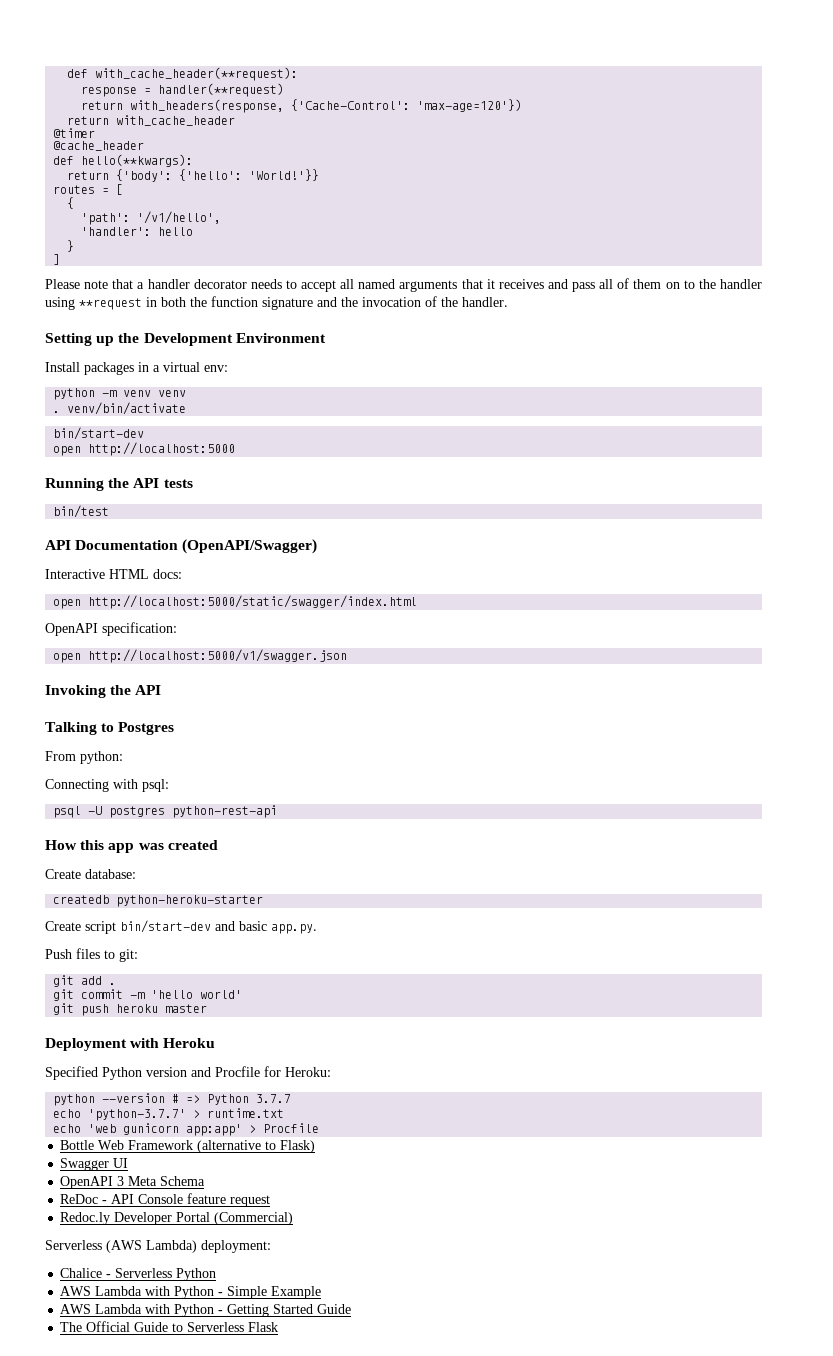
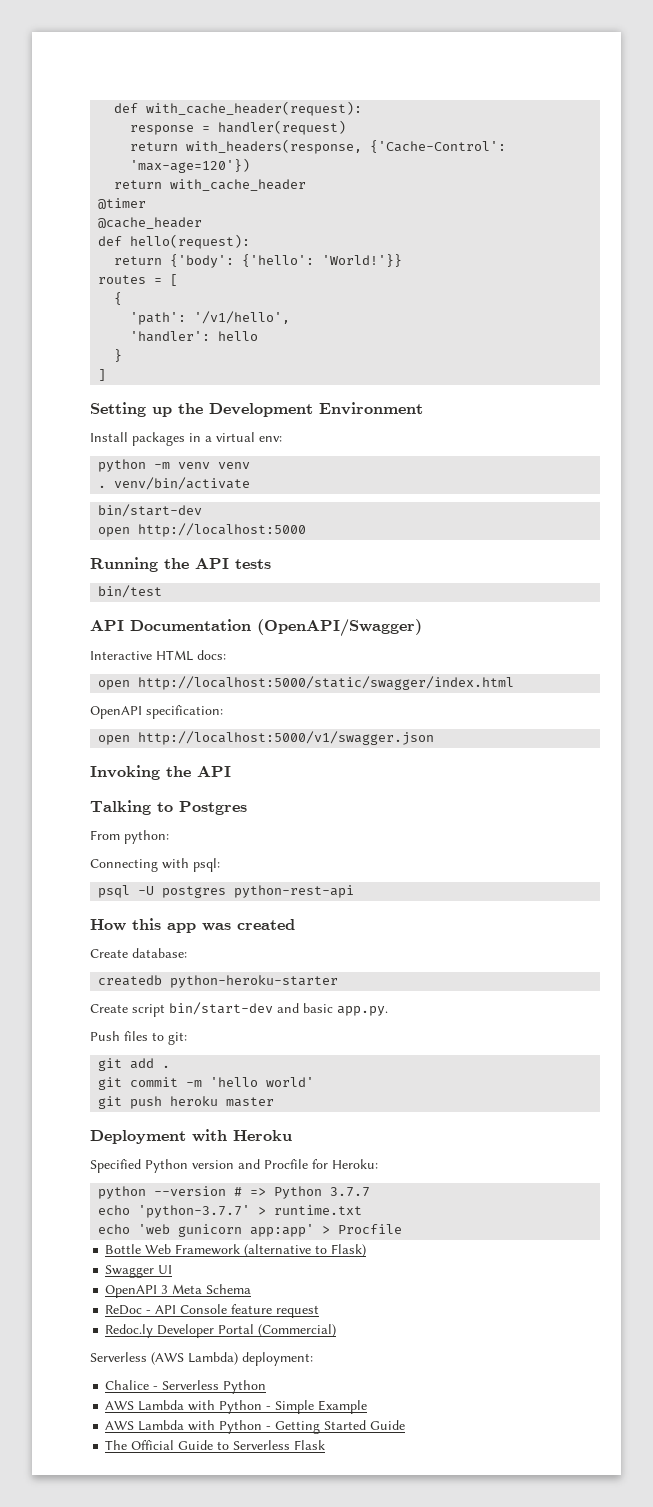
- def with_cache_header(**request):
+ def with_cache_header(request):
- response = handler(**request)
+ response = handler(request)
- def hello(**kwargs):
+ def hello(request):
- Please note that a handler decorator needs to accept all named arguments that it receives and pass all of them on to the handler using **request in both the function signature and the invocation of the handler.

